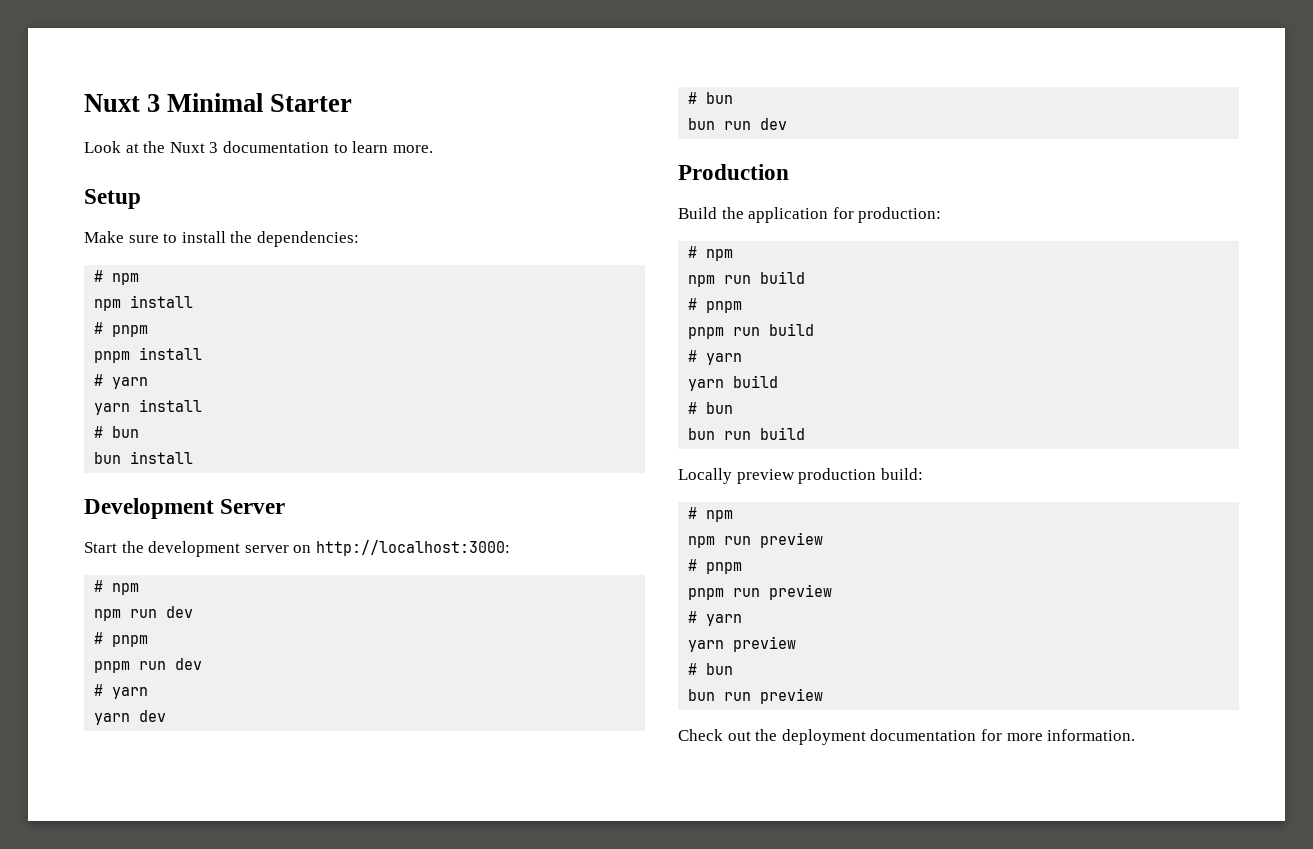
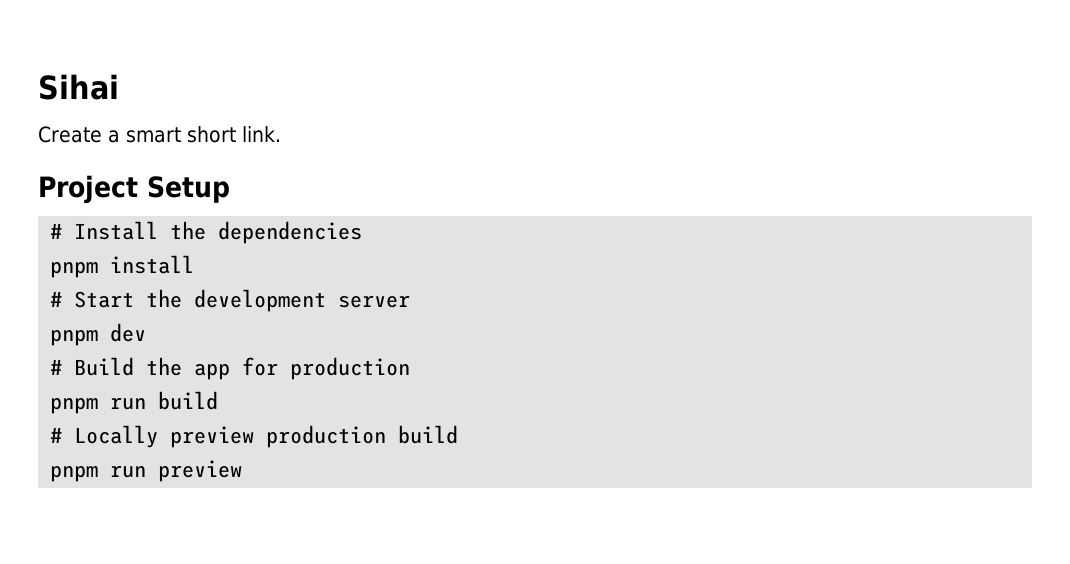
- Nuxt 3 Minimal Starter
- Look at the Nuxt 3 documentation to learn more.
- Setup
- Make sure to install the dependencies:
- # npm
- npm install
- # pnpm
+ Sihai
+ Create a smart short link.
+ Project Setup
+ # Install the dependencies
  pnpm install
- # yarn
- yarn install
- # bun
- bun install
- Development Server
- Start the development server on http://localhost:3000:
- # npm
- npm run dev
- # pnpm
- pnpm run dev
- # yarn
- yarn dev
- # bun
- bun run dev
- Production
- Build the application for production:
- # npm
- npm run build
- # pnpm
+ # Start the development server
+ pnpm dev
+ # Build the app for production
  pnpm run build
- # yarn
- yarn build
- # bun
- bun run build
- Locally preview production build:
- # npm
- npm run preview
- # pnpm
+ # Locally preview production build
  pnpm run preview
- # yarn
- yarn preview
- # bun
- bun run preview
- Check out the deployment documentation for more information.

